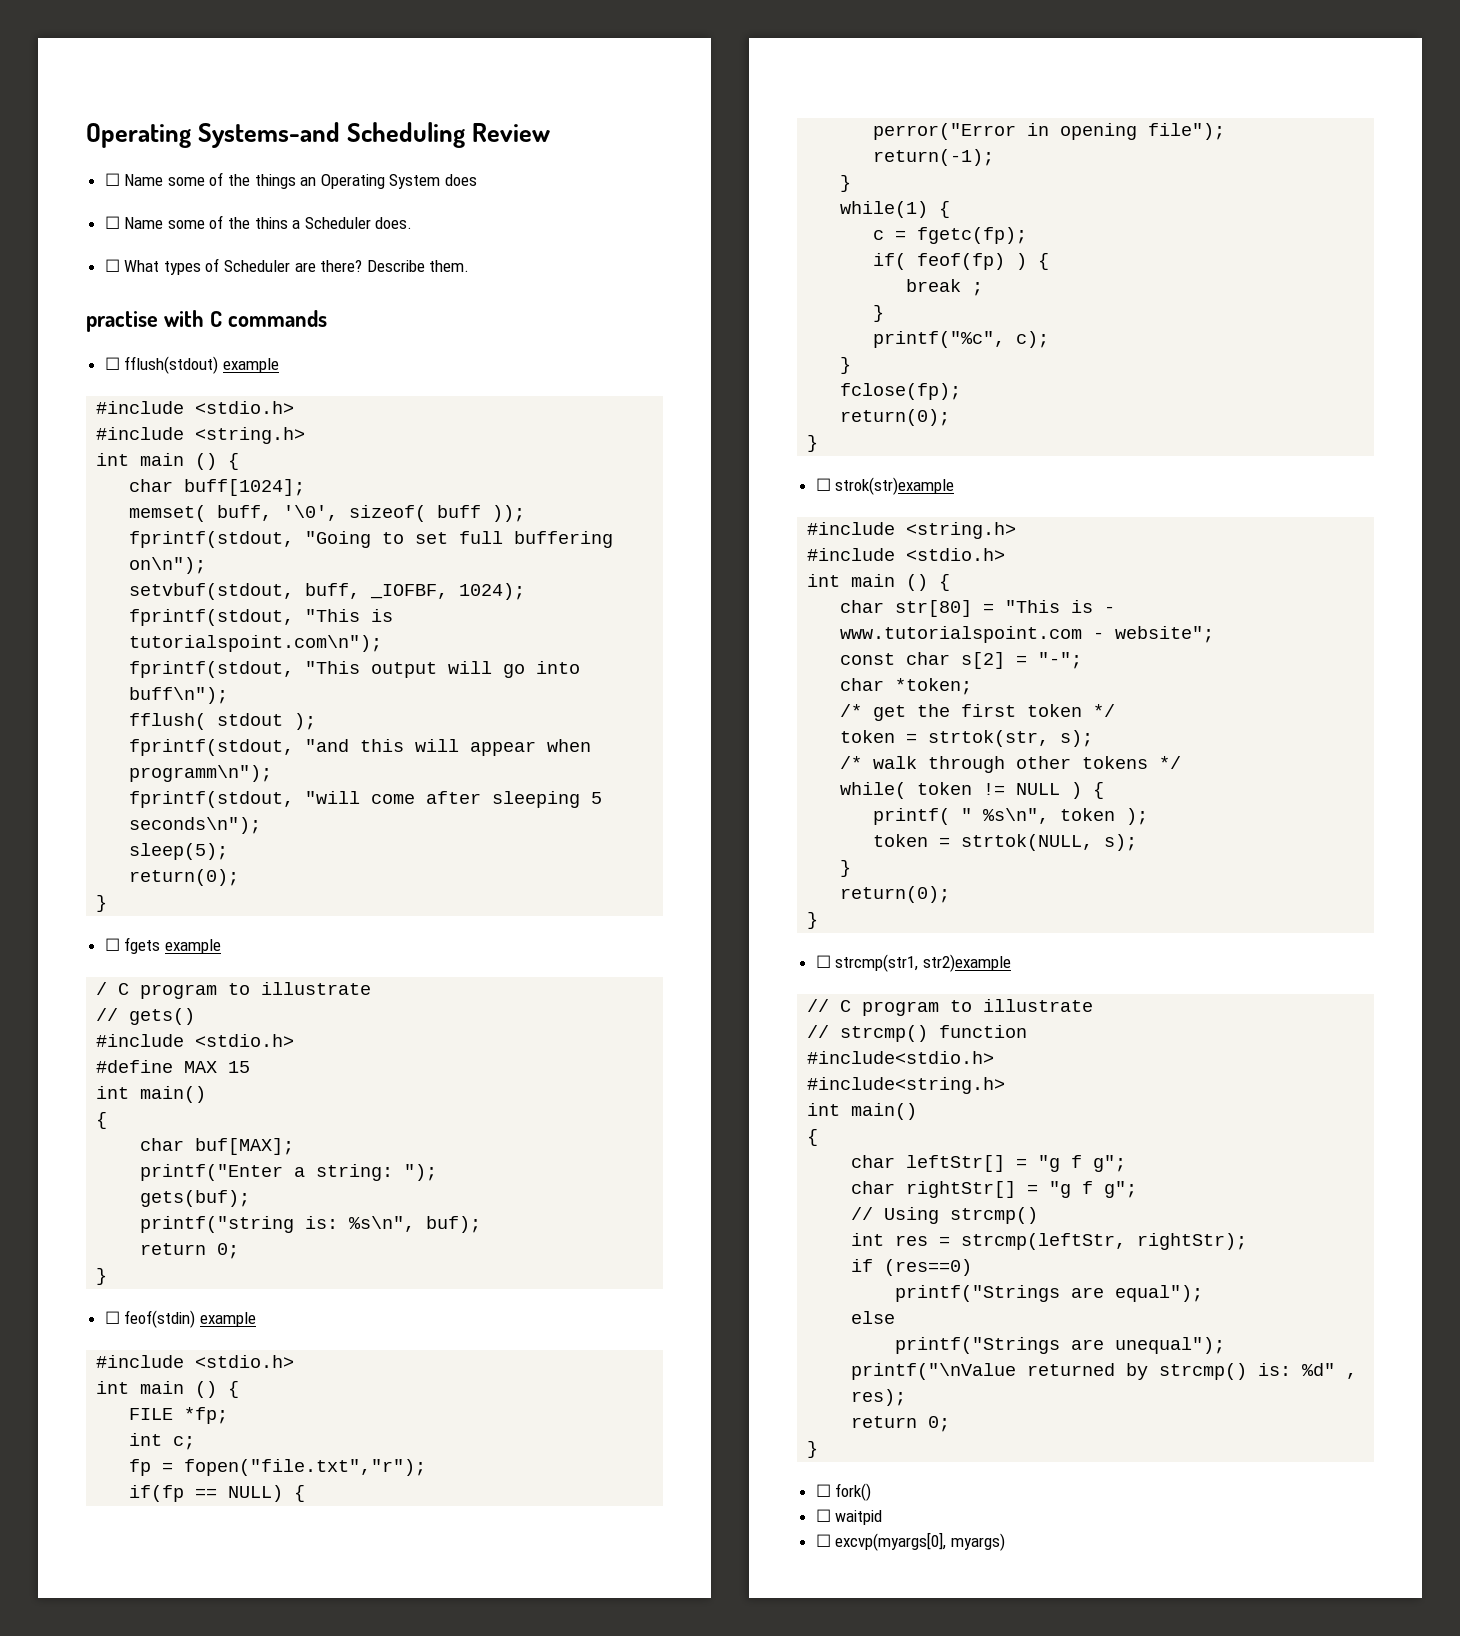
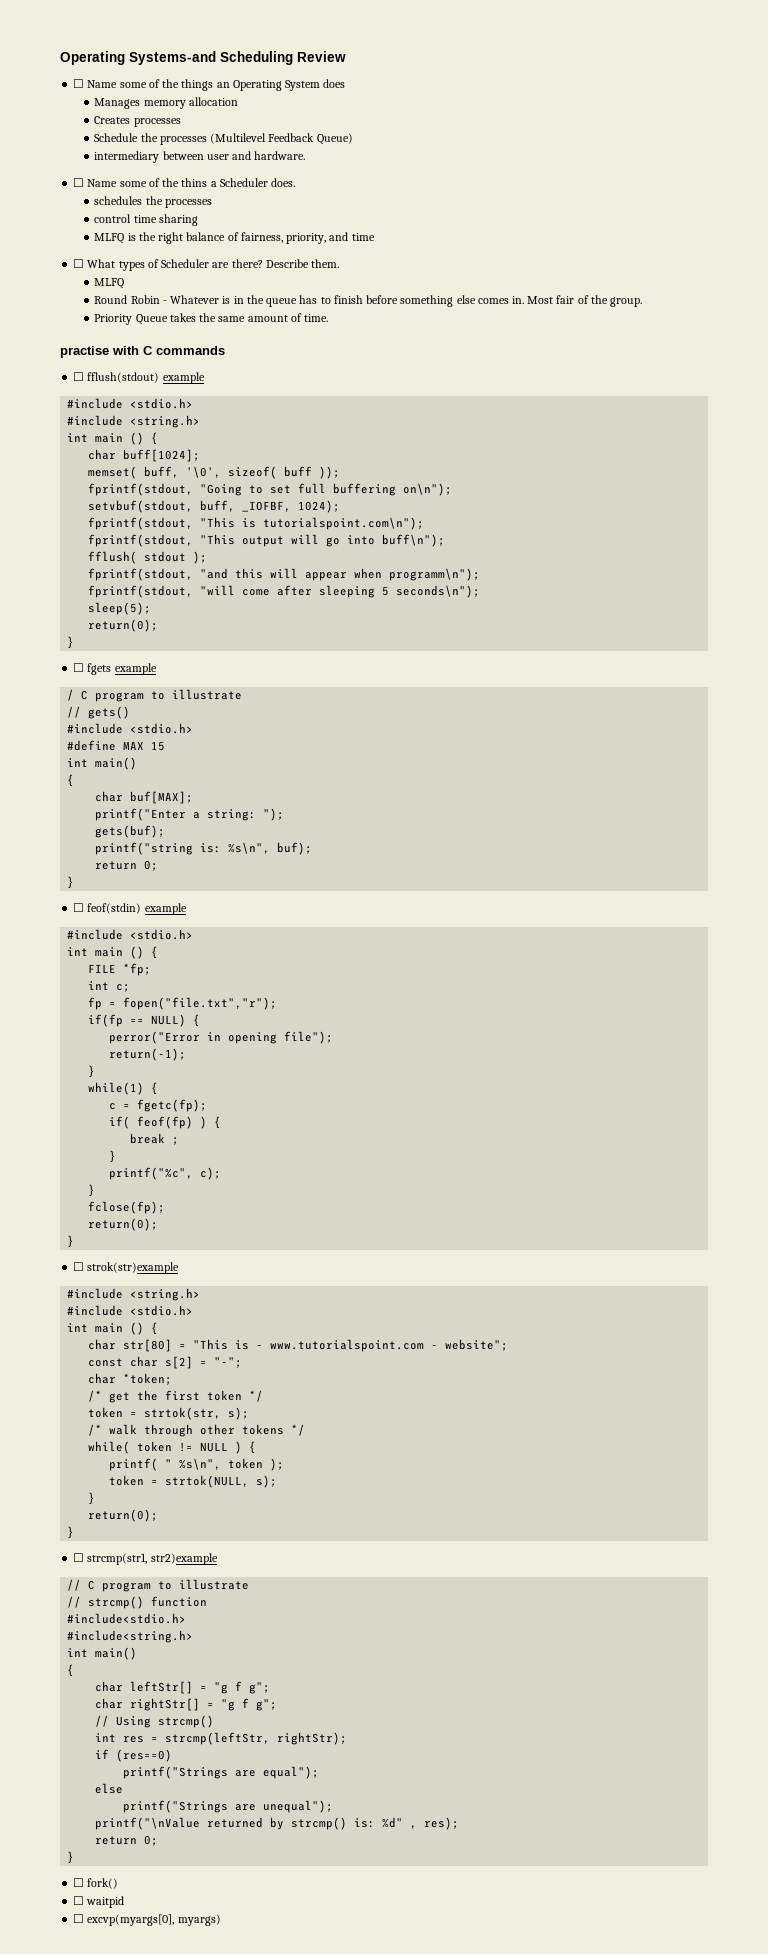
+ Manages memory allocation
+ Creates processes
+ Schedule the processes (Multilevel Feedback Queue)
+ intermediary between user and hardware.
+ schedules the processes
+ control time sharing
+ MLFQ is the right balance of fairness, priority, and time
  Describe them.
+ MLFQ
+ Round Robin - Whatever is in the queue has to finish before something else comes in. Most fair of the group.
+ Priority Queue takes the same amount of time.

